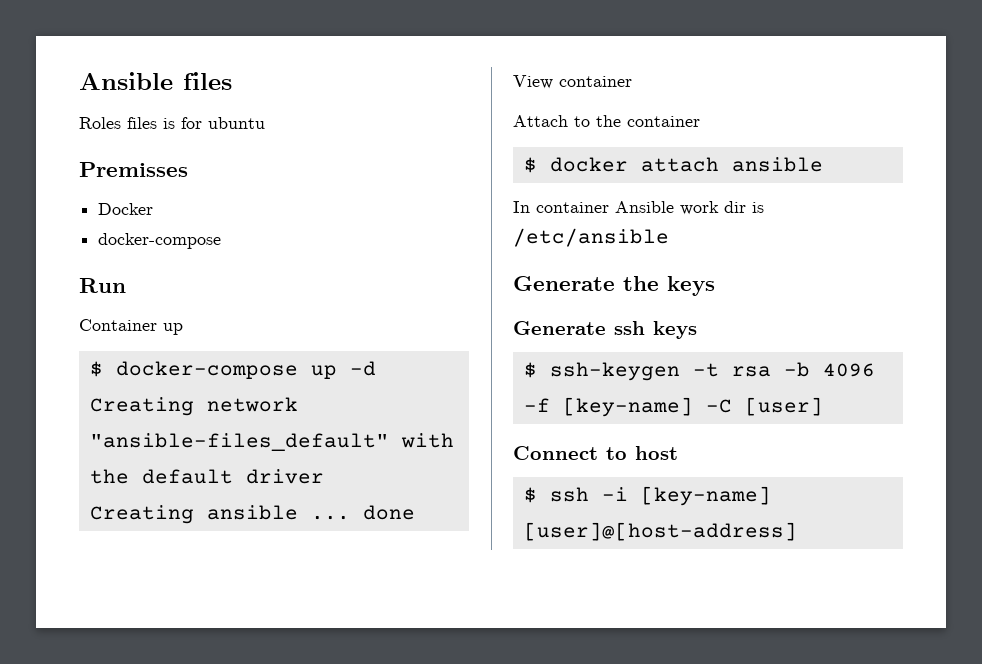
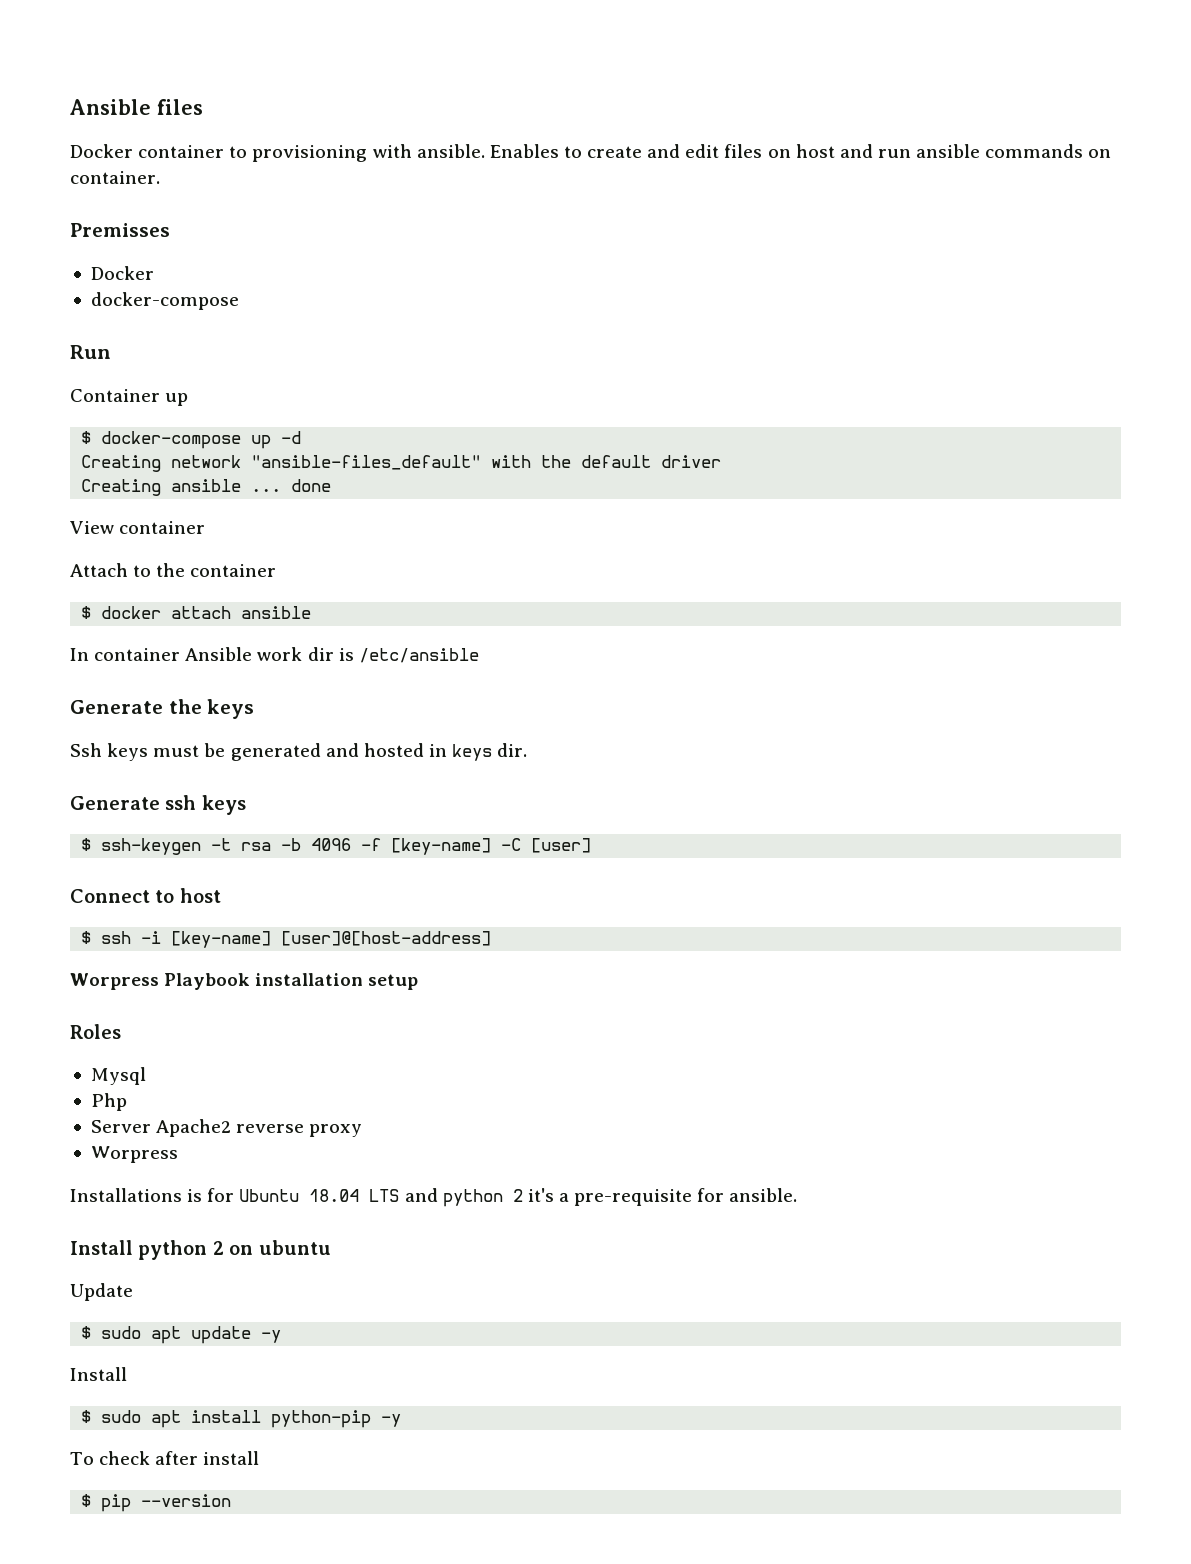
- Roles files is for ubuntu
+ Docker container to provisioning with ansible. Enables to create and edit files on host and run ansible commands on container.
+ Ssh keys must be generated and hosted in keys dir.
+ Worpress Playbook installation setup
+ Roles
+ Mysql
+ Php
+ Server Apache2 reverse proxy
+ Worpress
+ Installations is for Ubuntu 18.04 LTS and python 2 it's a pre-requisite for ansible.
+ Install python 2 on ubuntu
+ Update
+ $ sudo apt update -y
+ Install
+ $ sudo apt install python-pip -y
+ To check after install
+ $ pip --version

